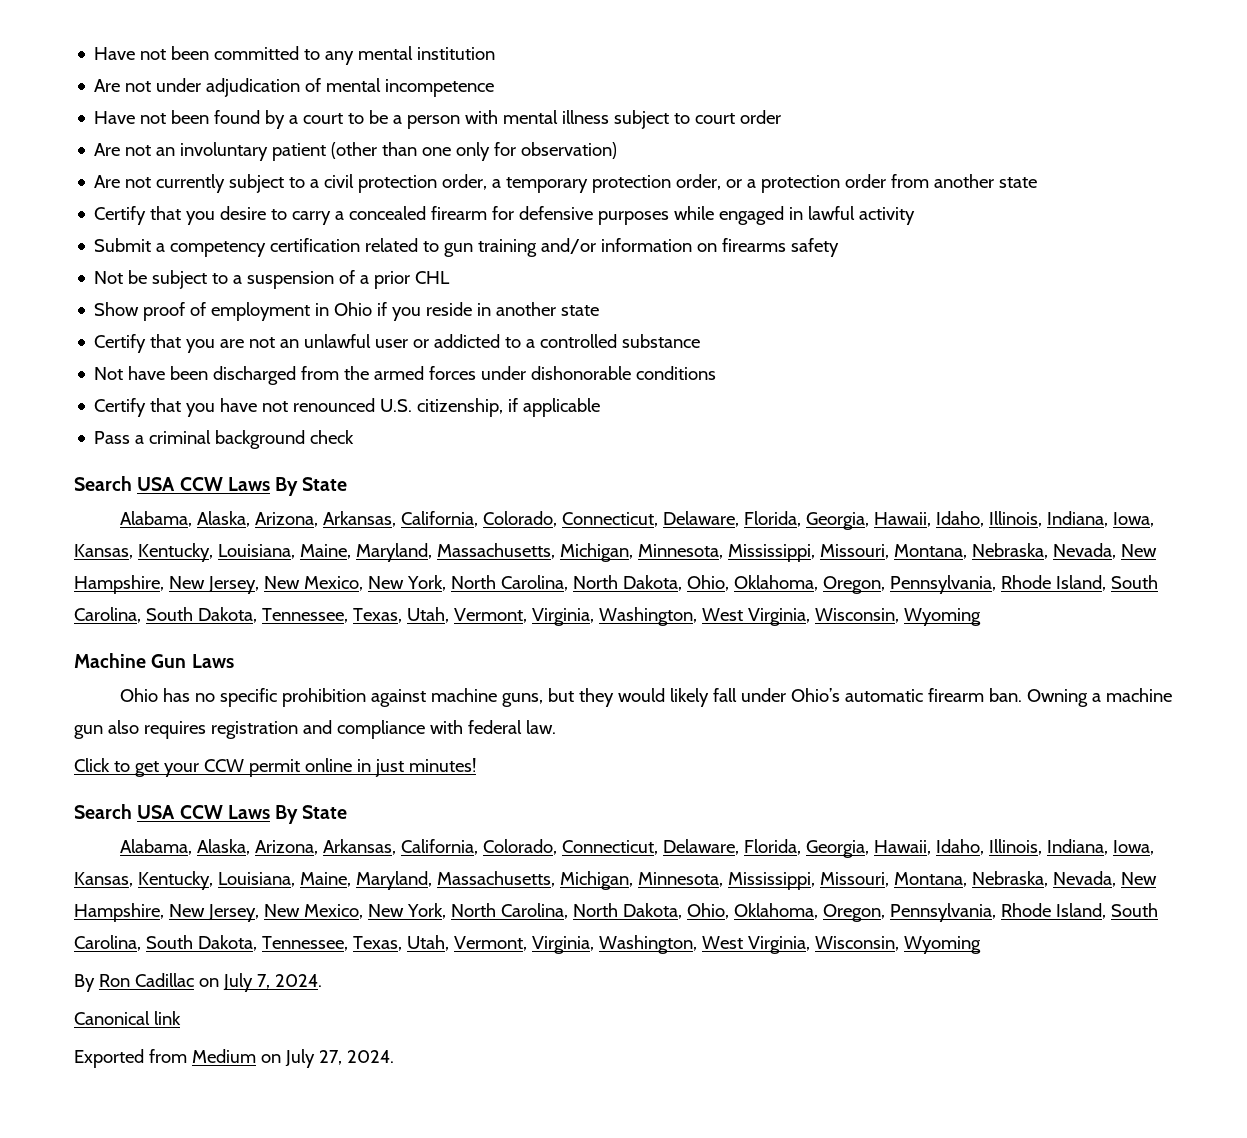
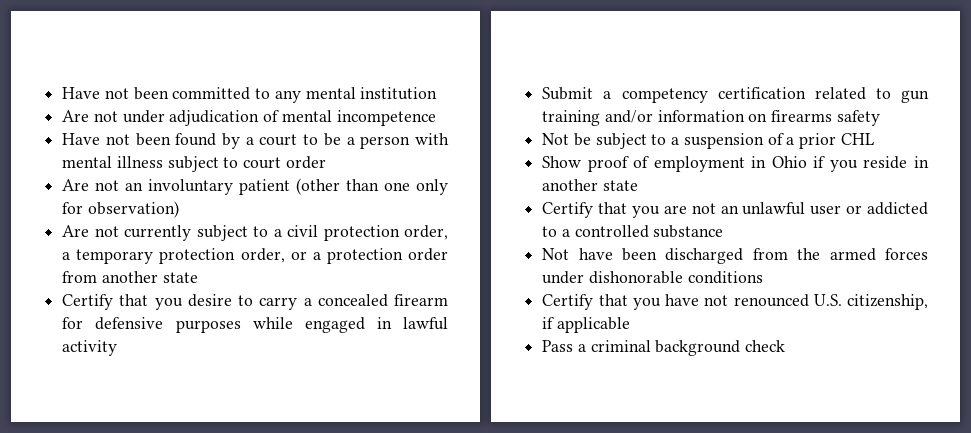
  Pass a criminal background check
- Search USA CCW Laws By State
- Alabama, Alaska, Arizona, Arkansas, California, Colorado, Connecticut, Delaware, Florida, Georgia, Hawaii, Idaho, Illinois, Indiana, Iowa, Kansas, Kentucky, Louisiana, Maine, Maryland, Massachusetts, Michigan, Minnesota, Mississippi, Missouri, Montana, Nebraska, Nevada, New Hampshire, New Jersey, New Mexico, New York, North Carolina, North Dakota, Ohio, Oklahoma, Oregon, Pennsylvania, Rhode Island, South Carolina, South Dakota, Tennessee, Texas, Utah, Vermont, Virginia, Washington, West Virginia, Wisconsin, Wyoming
- Machine Gun Laws
- Ohio has no specific prohibition against machine guns, but they would likely fall under Ohio’s automatic firearm ban. Owning a machine gun also requires registration and compliance with federal law.
- Click to get your CCW permit online in just minutes!
- Search USA CCW Laws By State
- Alabama, Alaska, Arizona, Arkansas, California, Colorado, Connecticut, Delaware, Florida, Georgia, Hawaii, Idaho, Illinois, Indiana, Iowa, Kansas, Kentucky, Louisiana, Maine, Maryland, Massachusetts, Michigan, Minnesota, Mississippi, Missouri, Montana, Nebraska, Nevada, New Hampshire, New Jersey, New Mexico, New York, North Carolina, North Dakota, Ohio, Oklahoma, Oregon, Pennsylvania, Rhode Island, South Carolina, South Dakota, Tennessee, Texas, Utah, Vermont, Virginia, Washington, West Virginia, Wisconsin, Wyoming
- By Ron Cadillac on July 7, 2024.
- Canonical link
- Exported from Medium on July 27, 2024.

